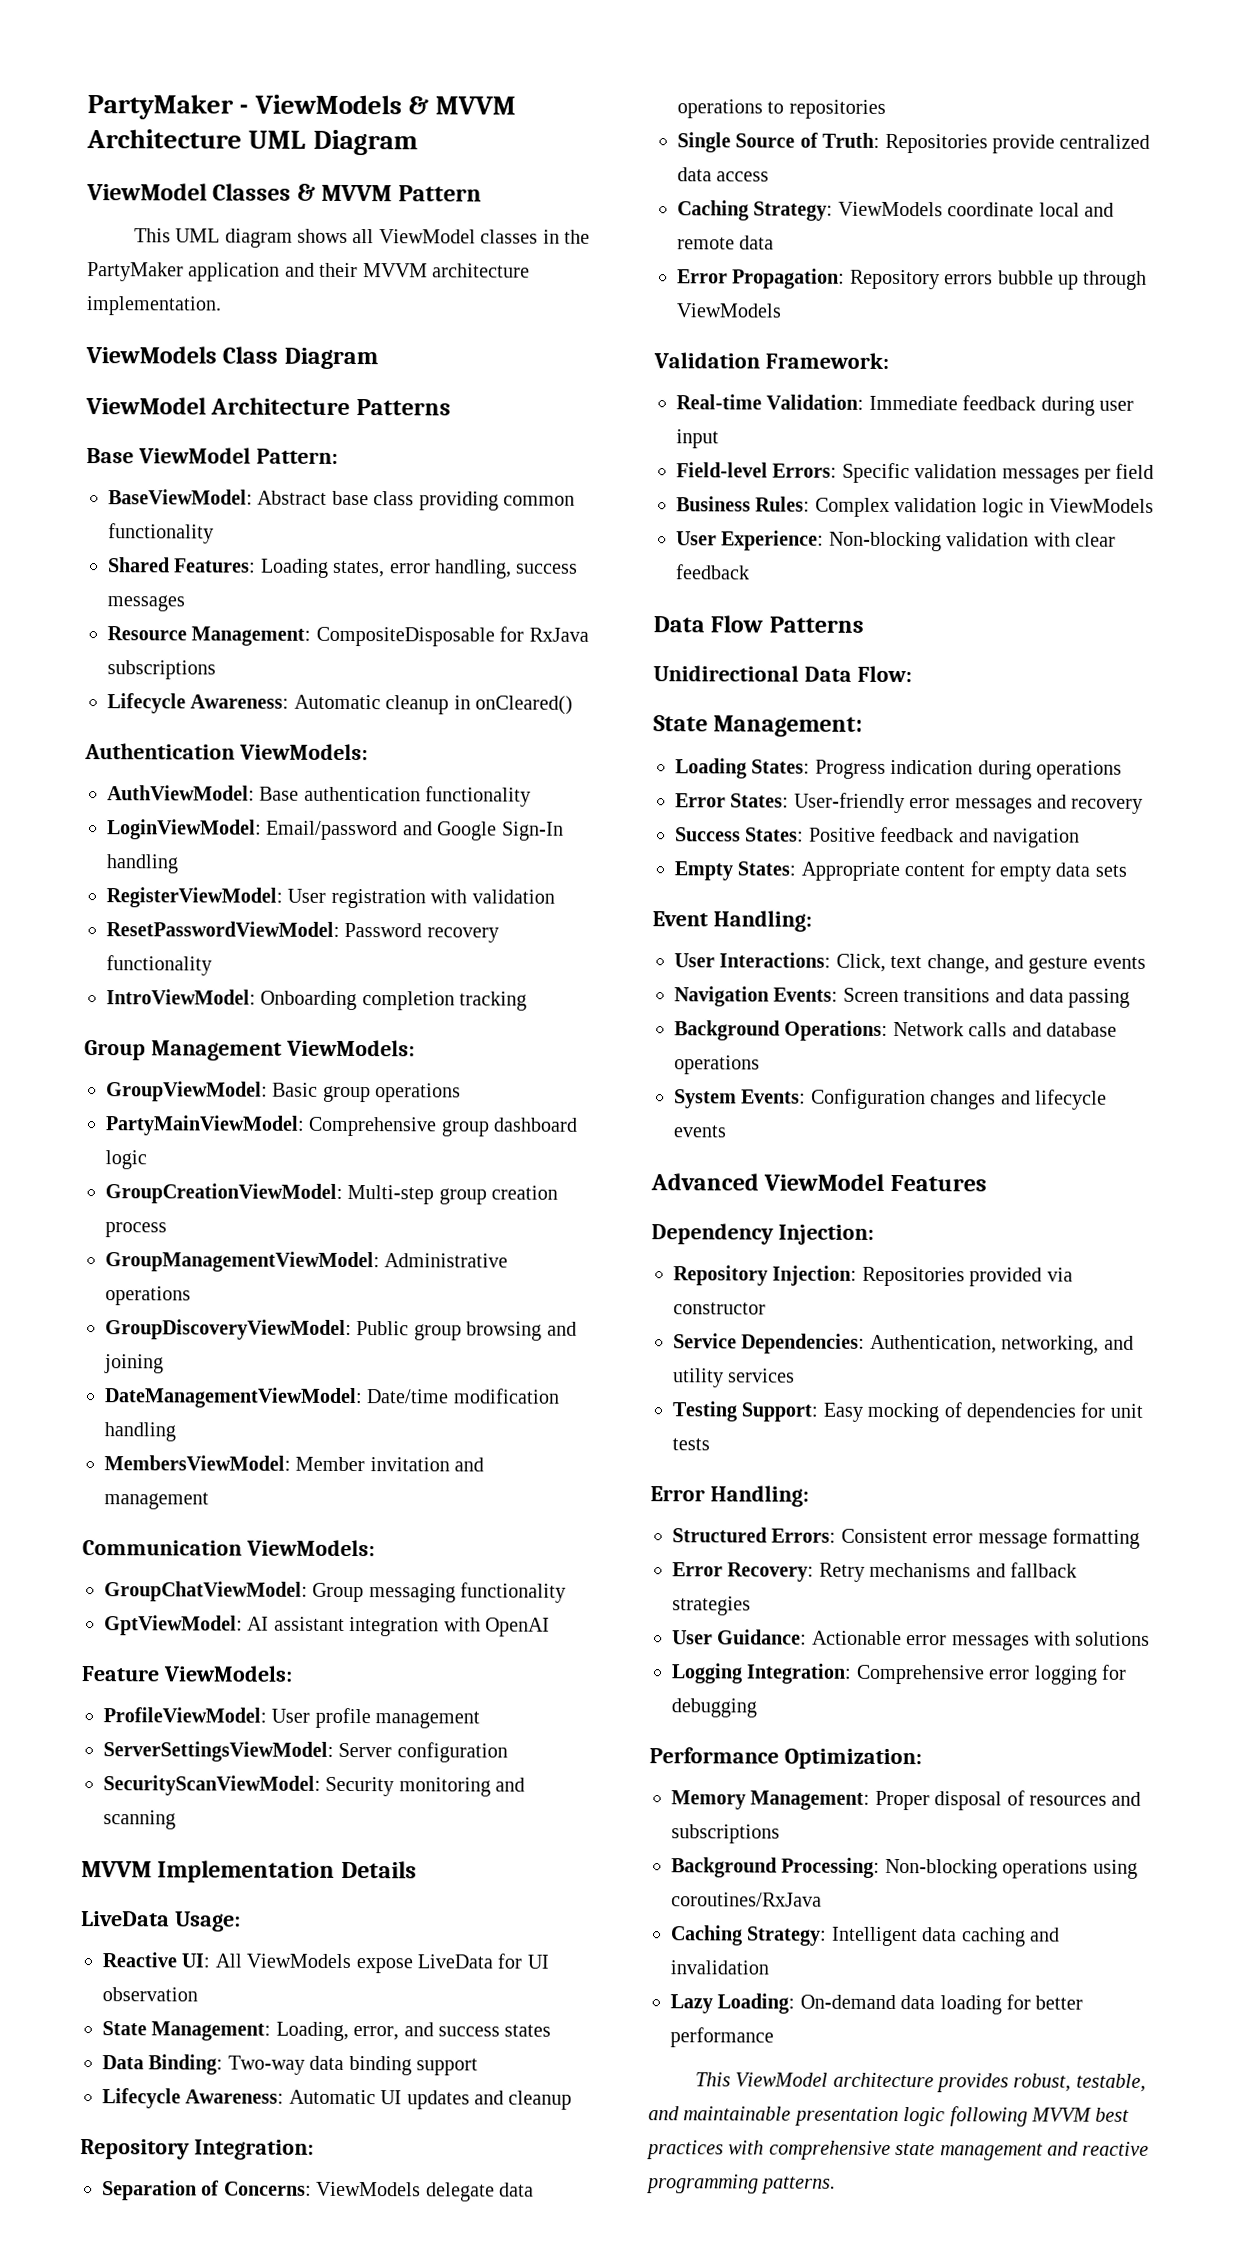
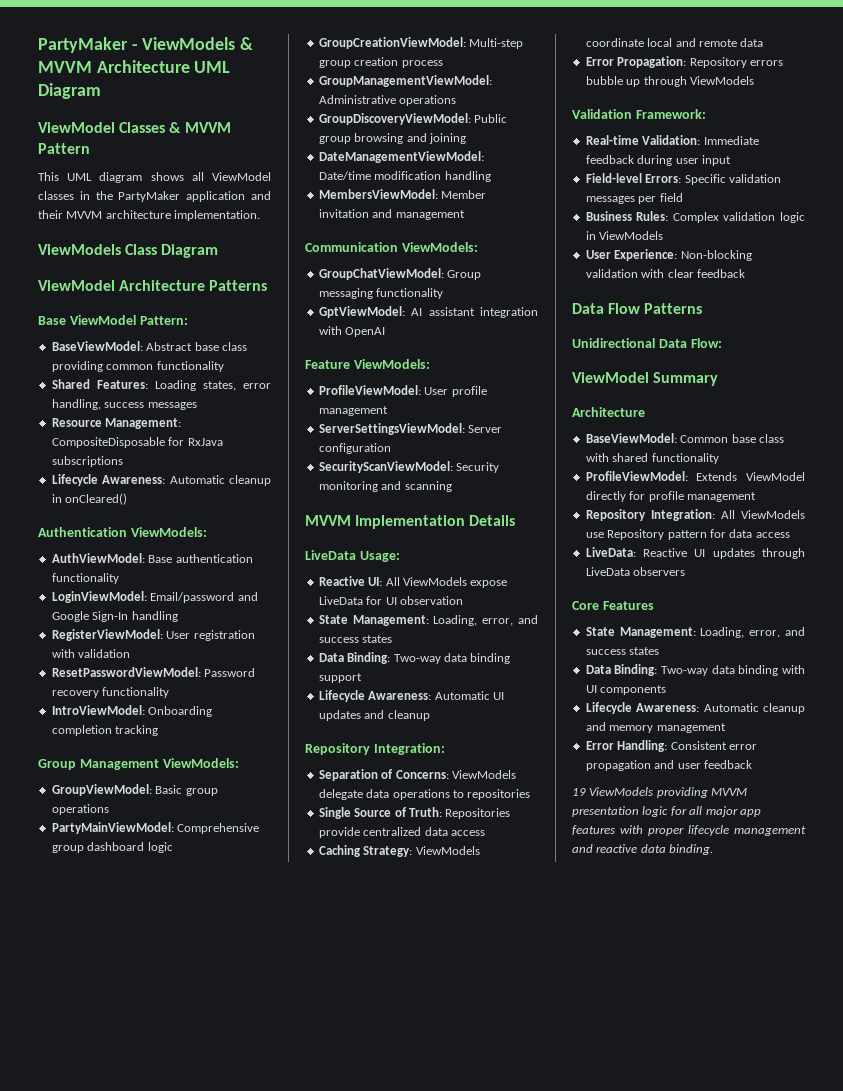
  Unidirectional Data Flow:
- State Management:
- Loading States: Progress indication during operations
- Error States: User-friendly error messages and recovery
- Success States: Positive feedback and navigation
- Empty States: Appropriate content for empty data sets
- Event Handling:
- User Interactions: Click, text change, and gesture events
- Navigation Events: Screen transitions and data passing
- Background Operations: Network calls and database operations
- System Events: Configuration changes and lifecycle events
- Advanced ViewModel Features
- Dependency Injection:
- Repository Injection: Repositories provided via constructor
- Service Dependencies: Authentication, networking, and utility services
- Testing Support: Easy mocking of dependencies for unit tests
- Error Handling:
- Structured Errors: Consistent error message formatting
- Error Recovery: Retry mechanisms and fallback strategies
- User Guidance: Actionable error messages with solutions
- Logging Integration: Comprehensive error logging for debugging
- Performance Optimization:
- Memory Management: Proper disposal of resources and subscriptions
- Background Processing: Non-blocking operations using coroutines/RxJava
- Caching Strategy: Intelligent data caching and invalidation
- Lazy Loading: On-demand data loading for better performance
- This ViewModel architecture provides robust, testable, and maintainable presentation logic following MVVM best practices with comprehensive state management and reactive programming patterns.
+ ViewModel Summary
+ Architecture
+ BaseViewModel: Common base class with shared functionality
+ ProfileViewModel: Extends ViewModel directly for profile management
+ Repository Integration: All ViewModels use Repository pattern for data access
+ LiveData: Reactive UI updates through LiveData observers
+ Core Features
+ State Management: Loading, error, and success states
+ Data Binding: Two-way data binding with UI components
+ Lifecycle Awareness: Automatic cleanup and memory management
+ Error Handling: Consistent error propagation and user feedback
+ 19 ViewModels providing MVVM presentation logic for all major app features with proper lifecycle management and reactive data binding.

